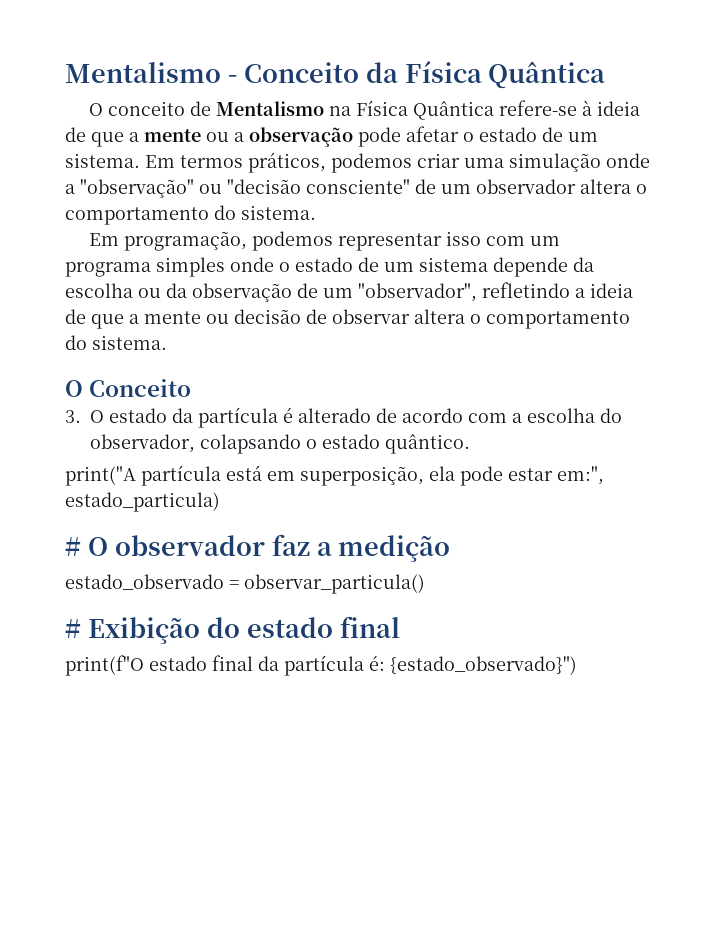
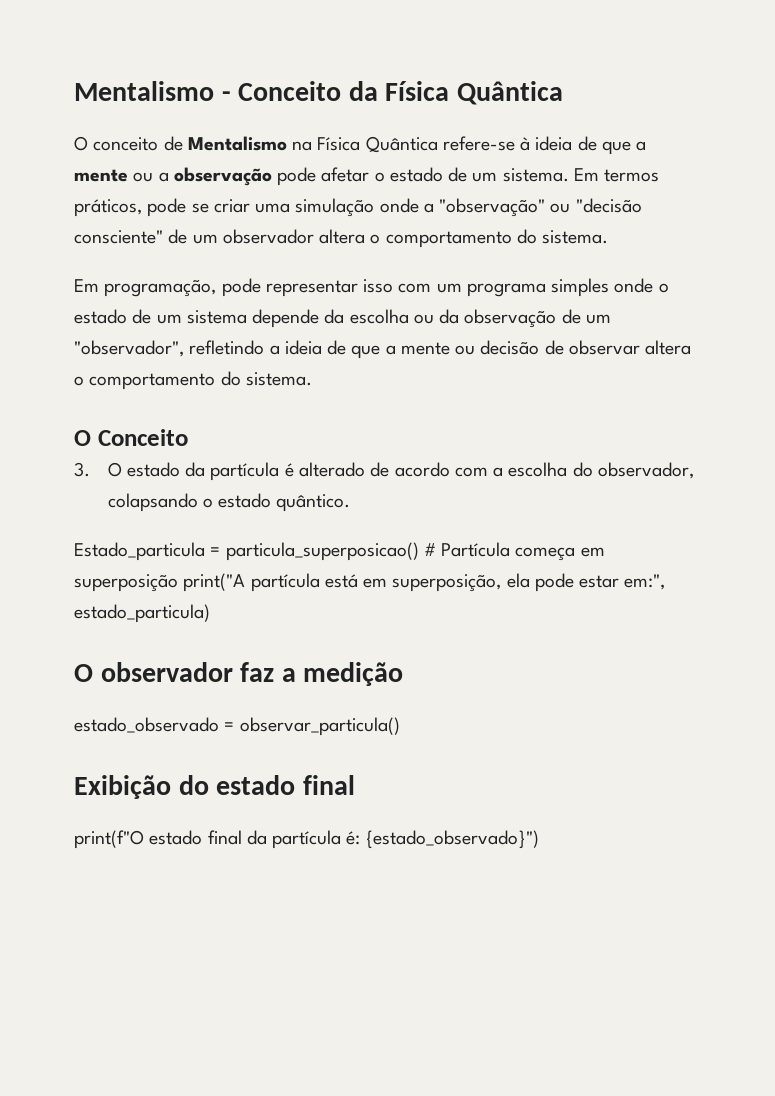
- Em termos práticos, podemos criar uma simulação onde a "observação" ou "decisão consciente" de um observador altera o comportamento do sistema.
+ Em termos práticos, pode se criar uma simulação onde a "observação" ou "decisão consciente" de um observador altera o comportamento do sistema.
- Em programação, podemos representar isso com um programa simples onde o estado de um sistema depende da escolha ou da observação de um "observador", refletindo a ideia de que a mente ou decisão de observar altera o comportamento do sistema.
+ Em programação, pode representar isso com um programa simples onde o estado de um sistema depende da escolha ou da observação de um "observador", refletindo a ideia de que a mente ou decisão de observar altera o comportamento do sistema.
- print("A partícula está em superposição, ela pode estar em:", estado_particula)
+ Estado_particula = particula_superposicao() # Partícula começa em superposição print("A partícula está em superposição, ela pode estar em:", estado_particula)
- # O observador faz a medição
+ O observador faz a medição
- # Exibição do estado final
+ Exibição do estado final

